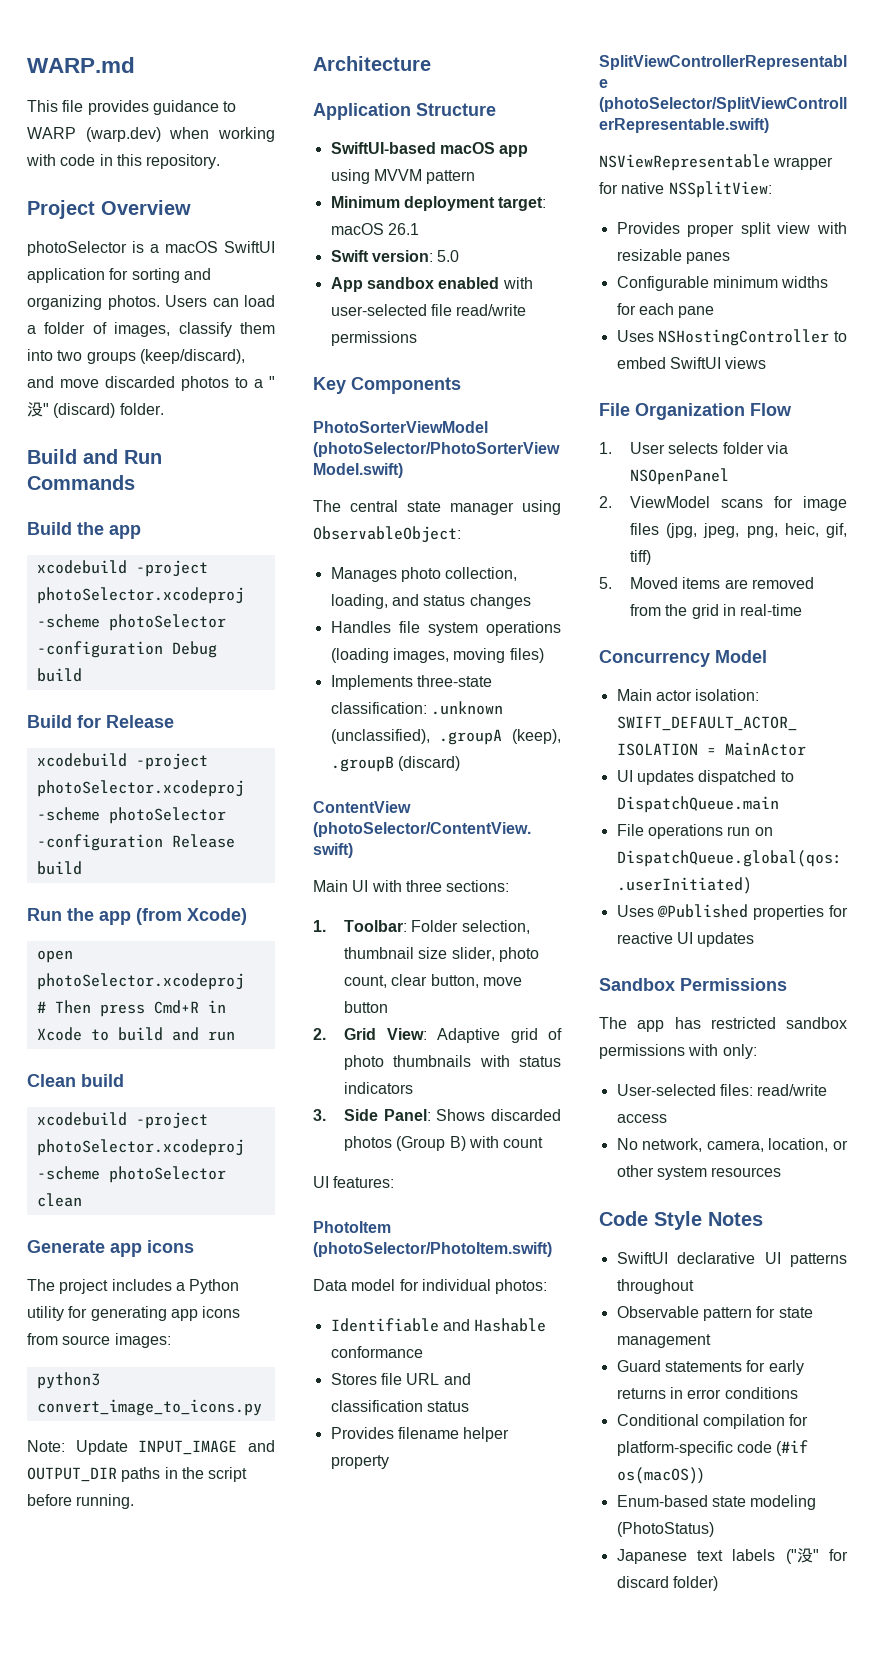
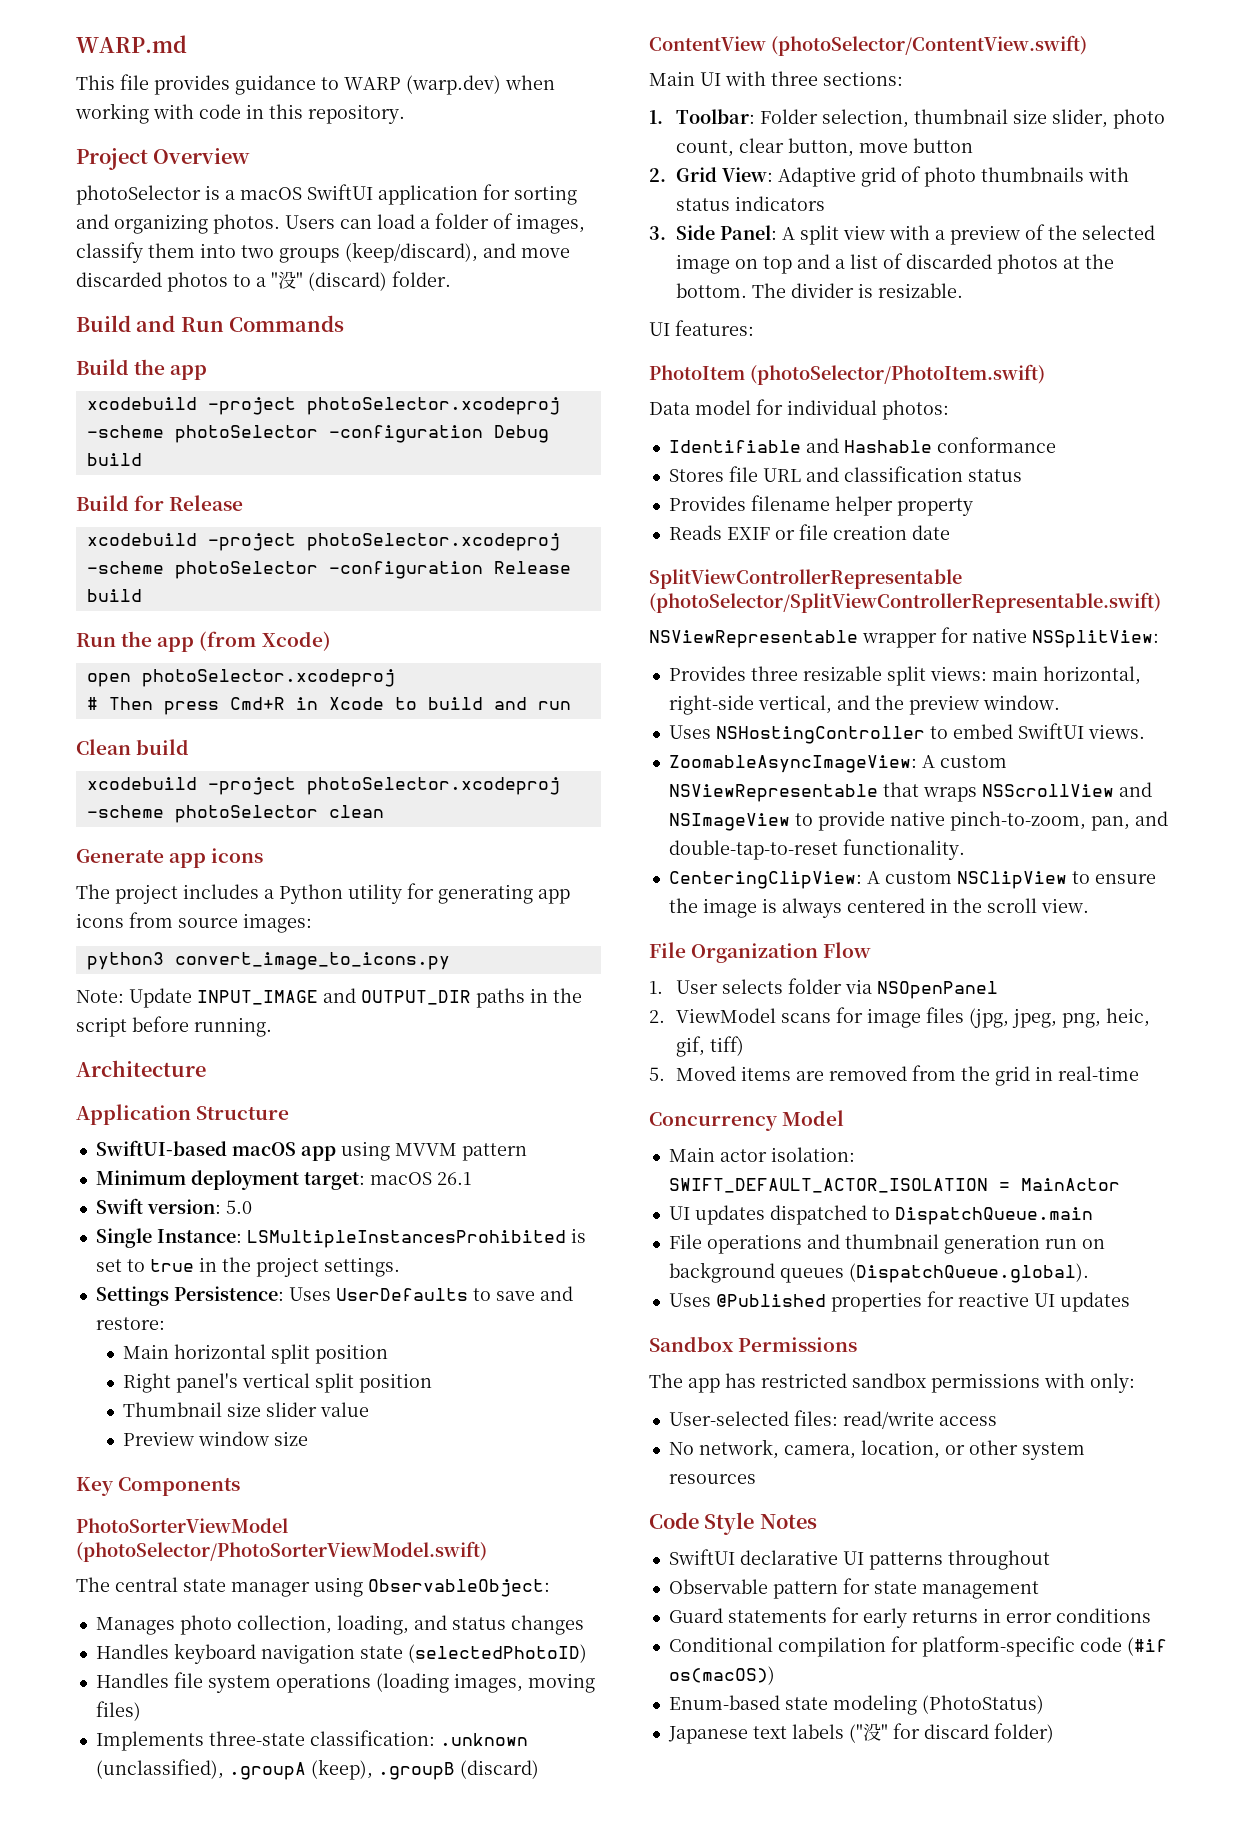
- App sandbox enabled with user-selected file read/write permissions
+ Single Instance: LSMultipleInstancesProhibited is set to true in the project settings.
+ Settings Persistence: Uses UserDefaults to save and restore:
+ Main horizontal split position
+ Right panel's vertical split position
+ Thumbnail size slider value
+ Preview window size
+ Handles keyboard navigation state (selectedPhotoID)
- 3. Side Panel: Shows discarded photos (Group B) with count
+ 3. Side Panel: A split view with a preview of the selected image on top and a list of discarded photos at the bottom. The divider is resizable.
+ Reads EXIF or file creation date
- Provides proper split view with resizable panes
- Configurable minimum widths for each pane
+ Provides three resizable split views: main horizontal, right-side vertical, and the preview window.
- Uses NSHostingController to embed SwiftUI views
+ Uses NSHostingController to embed SwiftUI views.
+ ZoomableAsyncImageView: A custom NSViewRepresentable that wraps NSScrollView and NSImageView to provide native pinch-to-zoom, pan, and double-tap-to-reset functionality.
+ CenteringClipView: A custom NSClipView to ensure the image is always centered in the scroll view.
- File operations run on DispatchQueue.global(qos: .userInitiated)
+ File operations and thumbnail generation run on background queues (DispatchQueue.global).

